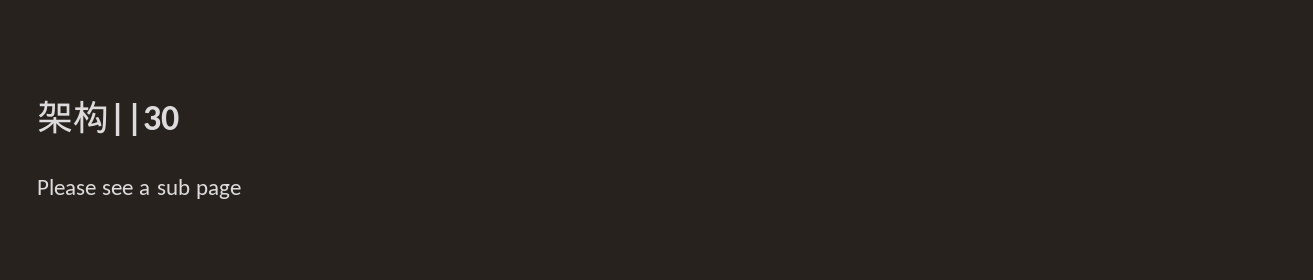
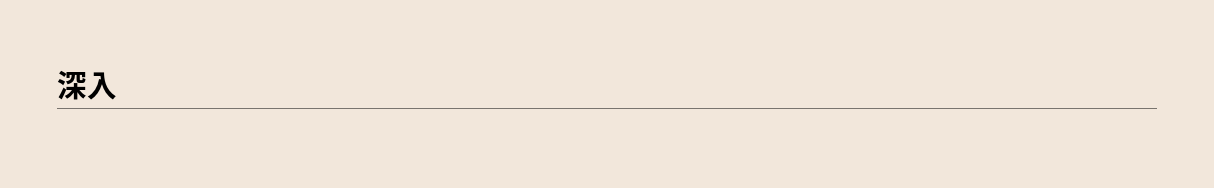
- 架构||30
- Please see a sub page
+ 深入

